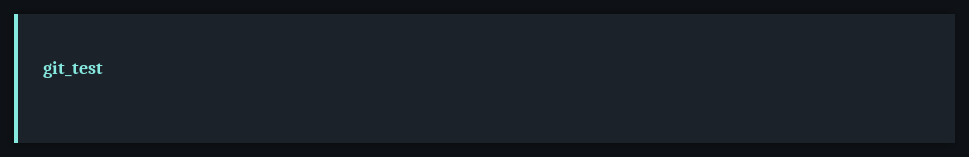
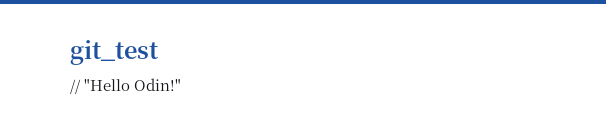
+ // "Hello Odin!"

